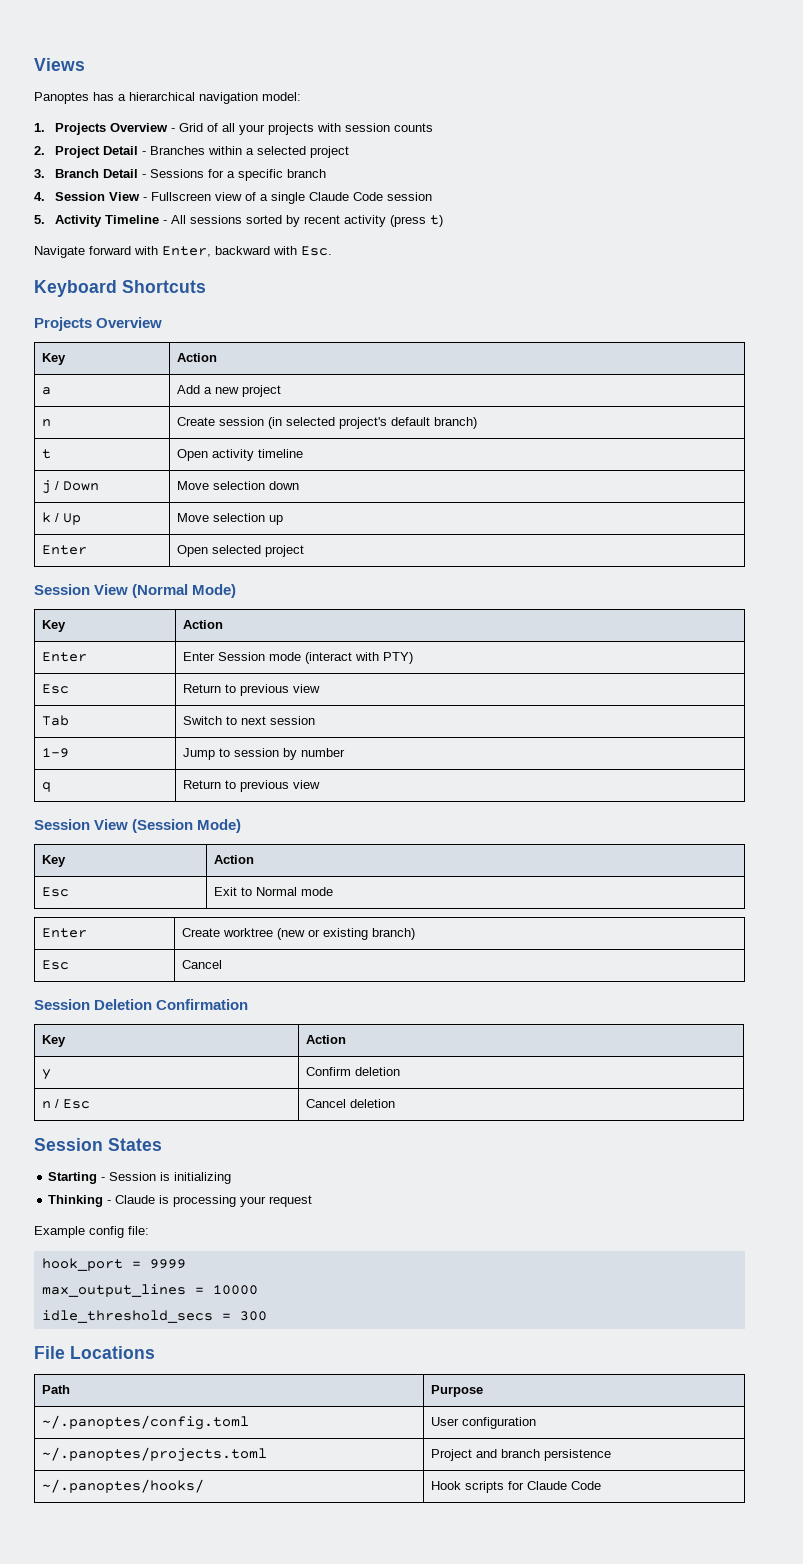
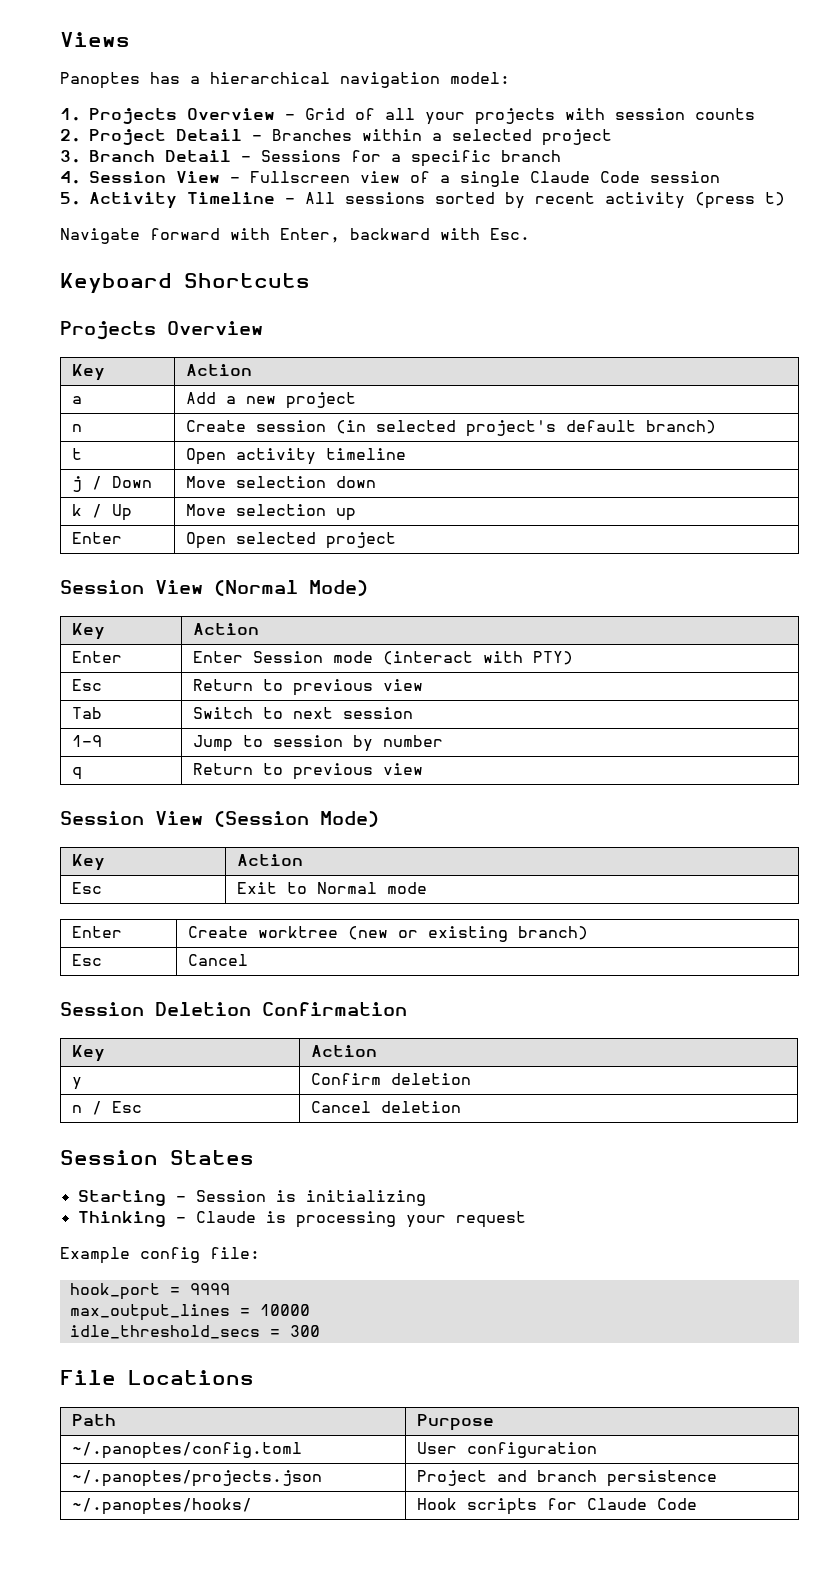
- ~/.panoptes/projects.toml | Project and branch persistence
+ ~/.panoptes/projects.json | Project and branch persistence

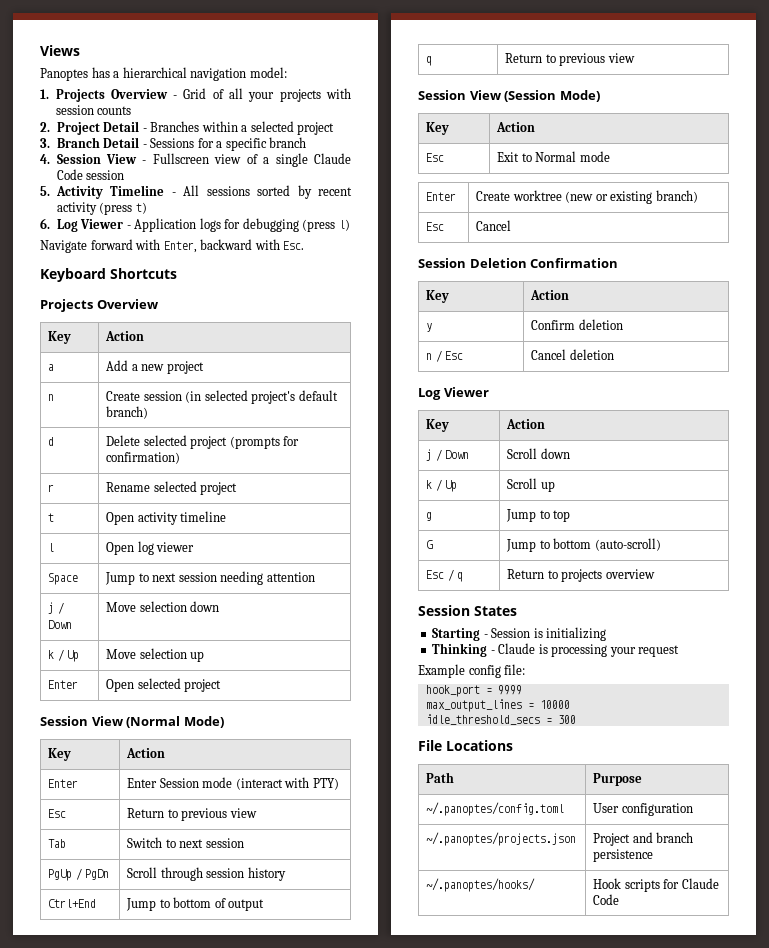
+ 6. Log Viewer - Application logs for debugging (press l)
+ d | Delete selected project (prompts for confirmation)
+ r | Rename selected project
  t | Open activity timeline
+ l | Open log viewer
+ Space | Jump to next session needing attention
- 1-9 | Jump to session by number
+ PgUp / PgDn | Scroll through session history
+ Ctrl+End | Jump to bottom of output
  n / Esc | Cancel deletion
+ Log Viewer
+ Key | Action
+ j / Down | Scroll down
+ k / Up | Scroll up
+ g | Jump to top
+ G | Jump to bottom (auto-scroll)
+ Esc / q | Return to projects overview

